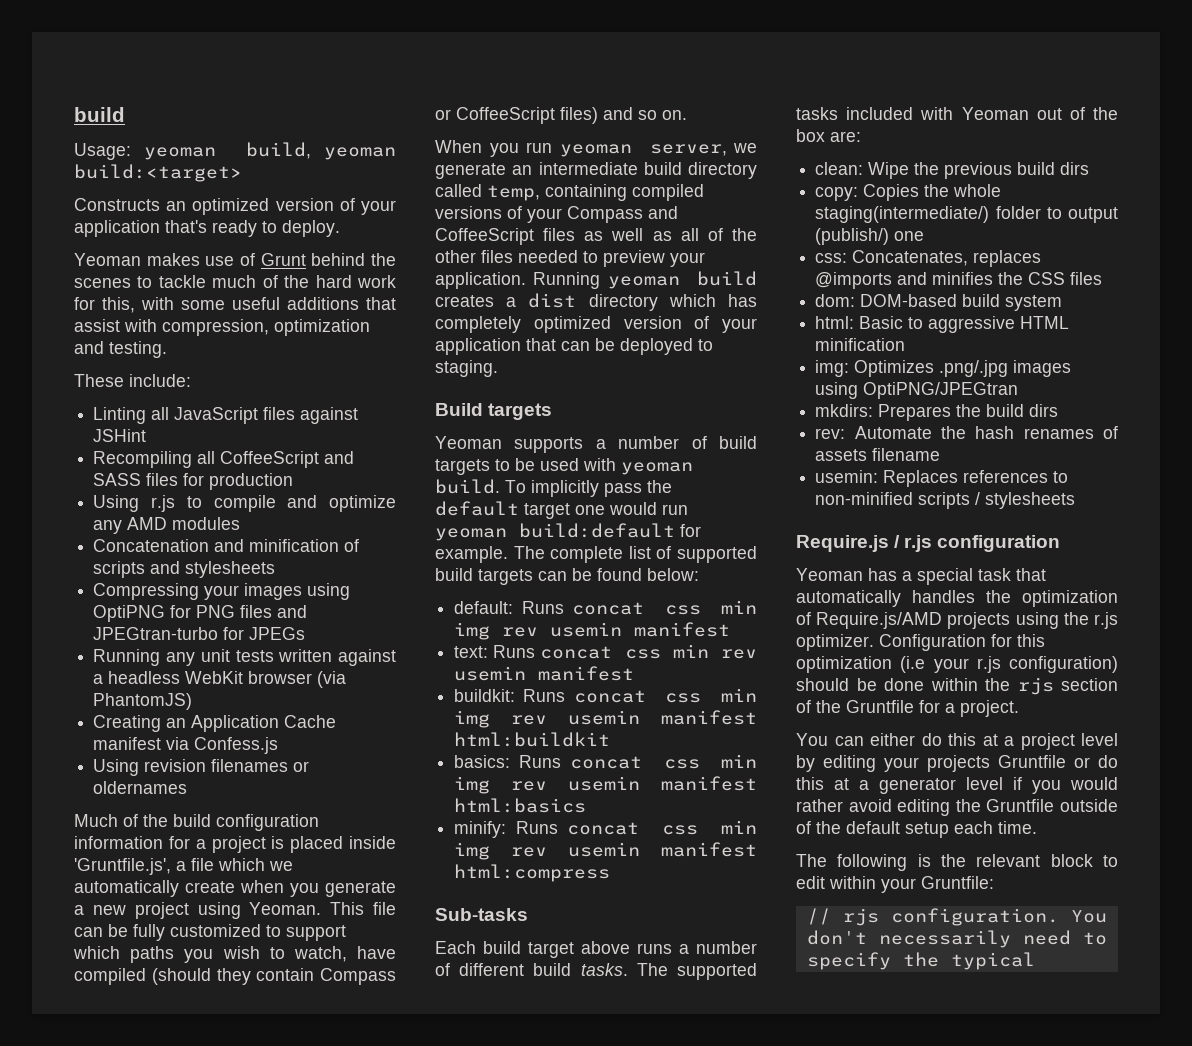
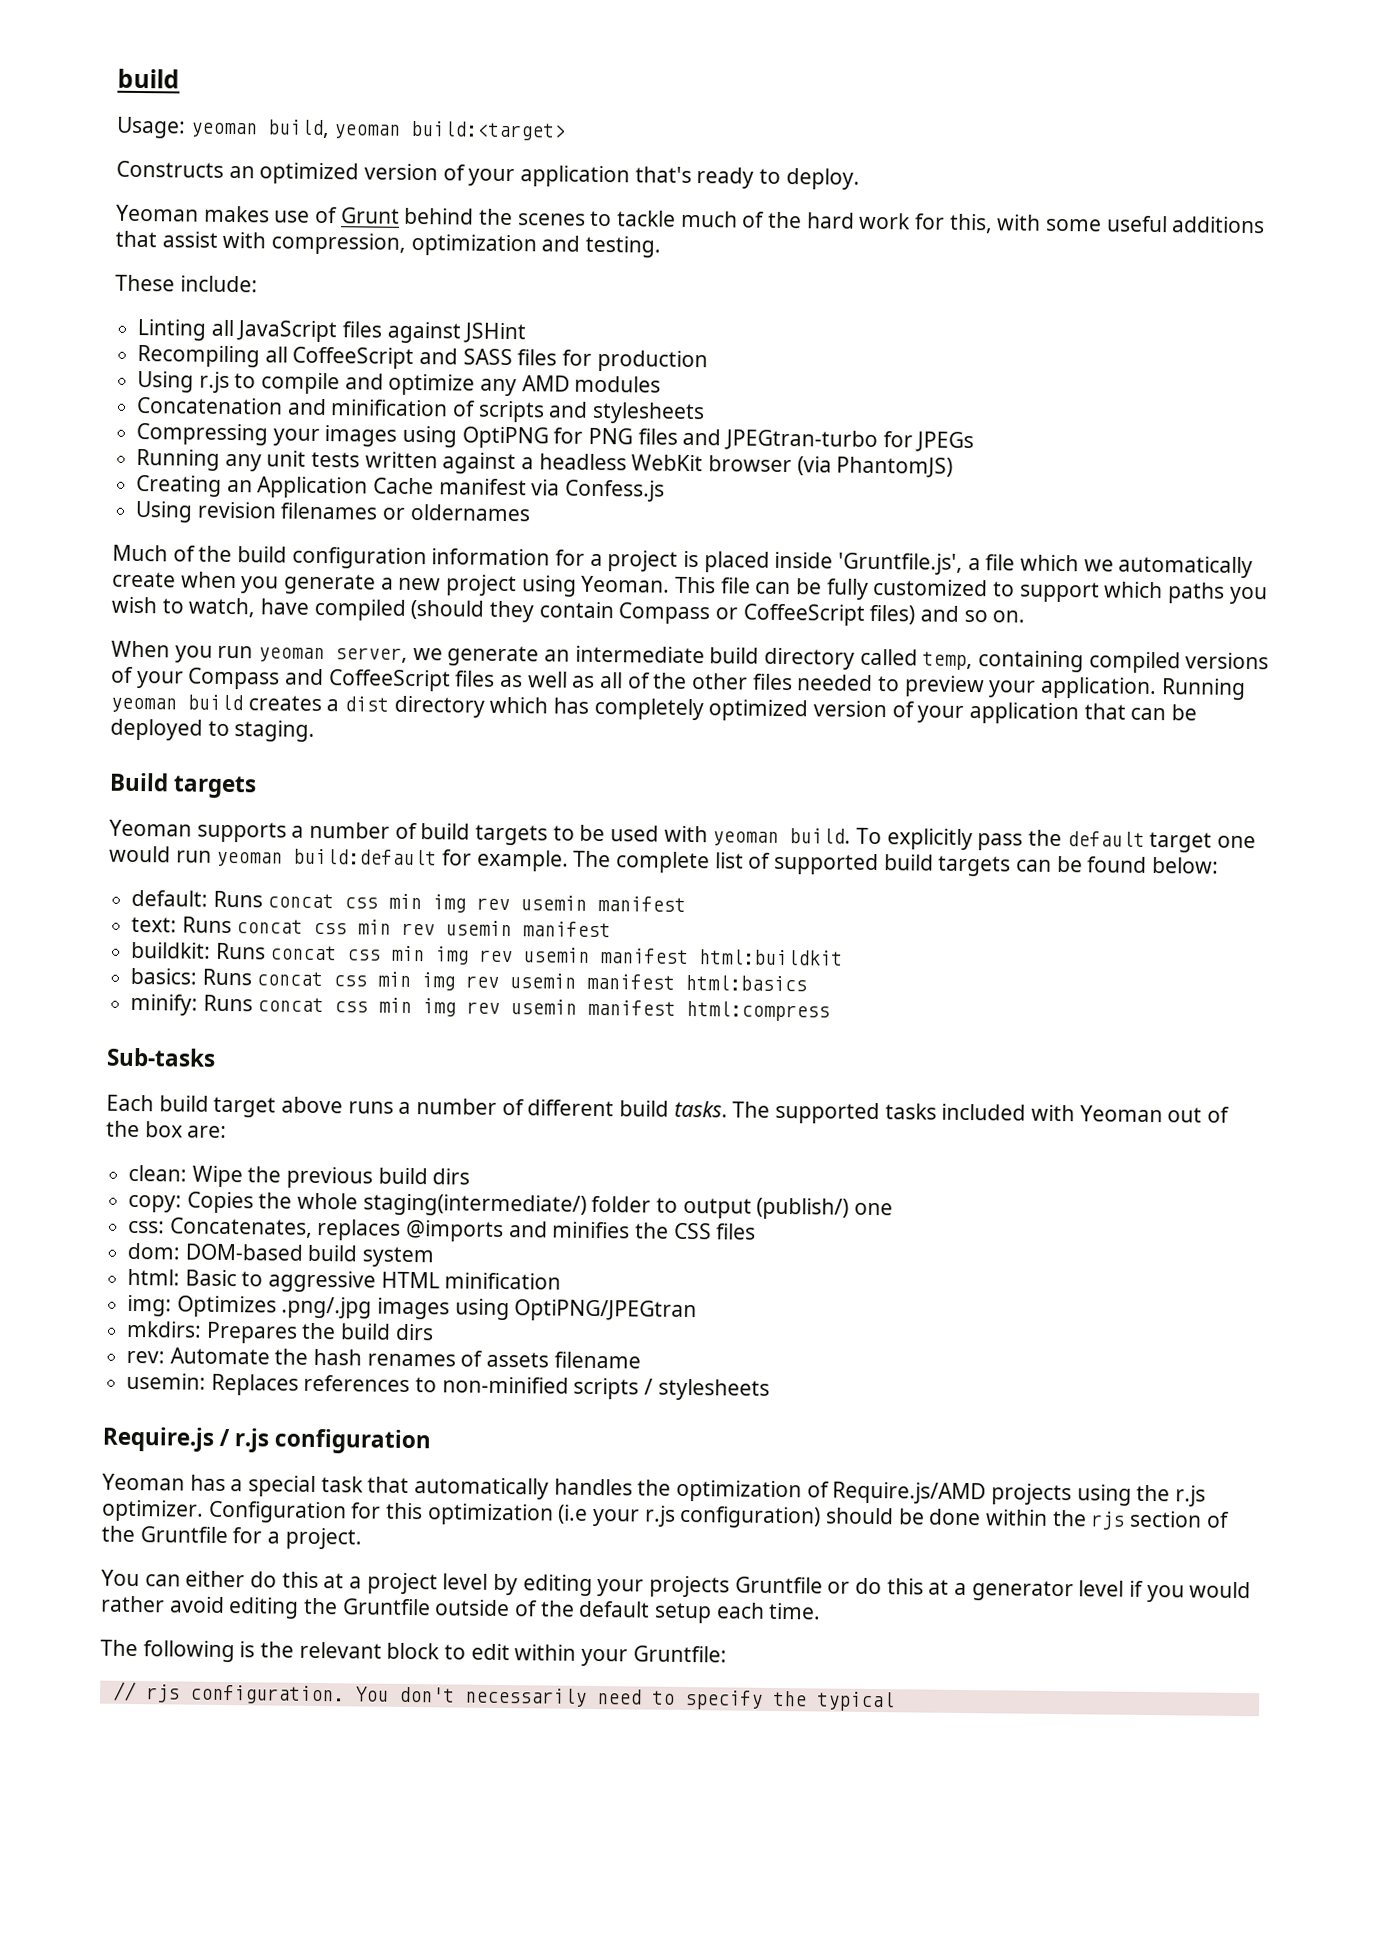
- To implicitly pass the default target one would run yeoman build:default for example.
+ To explicitly pass the default target one would run yeoman build:default for example.

